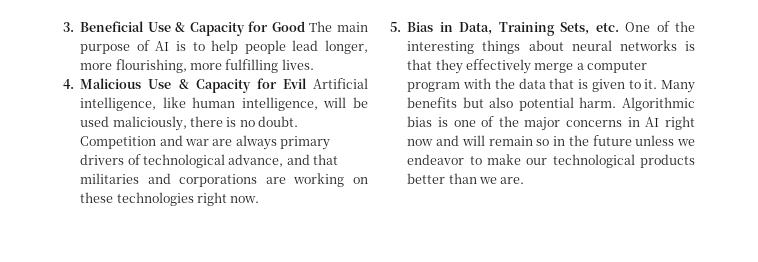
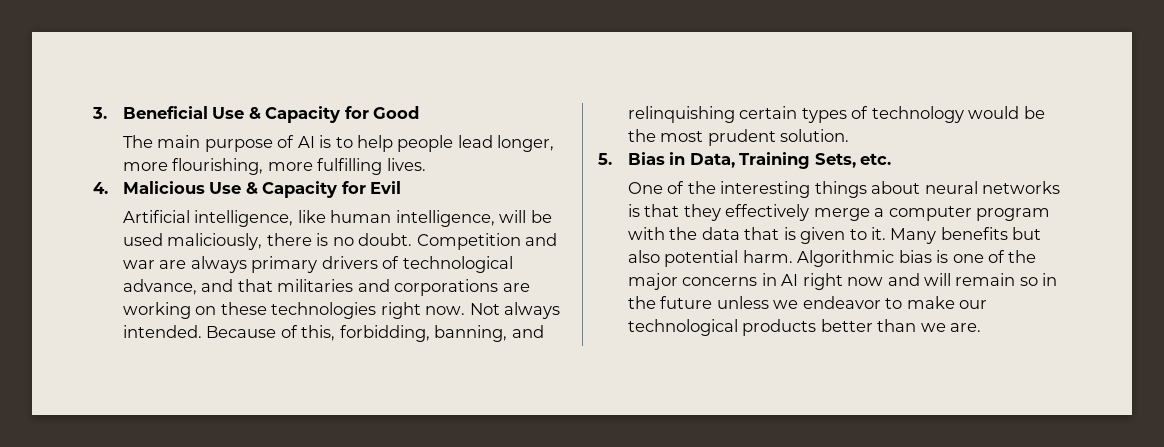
- 3. Beneficial Use & Capacity for Good The main purpose of AI is to help people lead longer, more flourishing, more fulfilling lives.
+ 3. Beneficial Use & Capacity for Good
+ The main purpose of AI is to help people lead longer, more flourishing, more fulfilling lives.
- 4. Malicious Use & Capacity for Evil Artificial intelligence, like human intelligence, will be used maliciously, there is no doubt.
+ 4. Malicious Use & Capacity for Evil
+ Artificial intelligence, like human intelligence, will be used maliciously, there is no doubt.
+ Not always intended. Because of this, forbidding, banning, and relinquishing certain types of technology would be the most prudent solution.
- 5. Bias in Data, Training Sets, etc. One of the interesting things about neural networks is that they effectively merge a computer program with the data that is given to it.
+ 5. Bias in Data, Training Sets, etc.
+ One of the interesting things about neural networks is that they effectively merge a computer program with the data that is given to it.

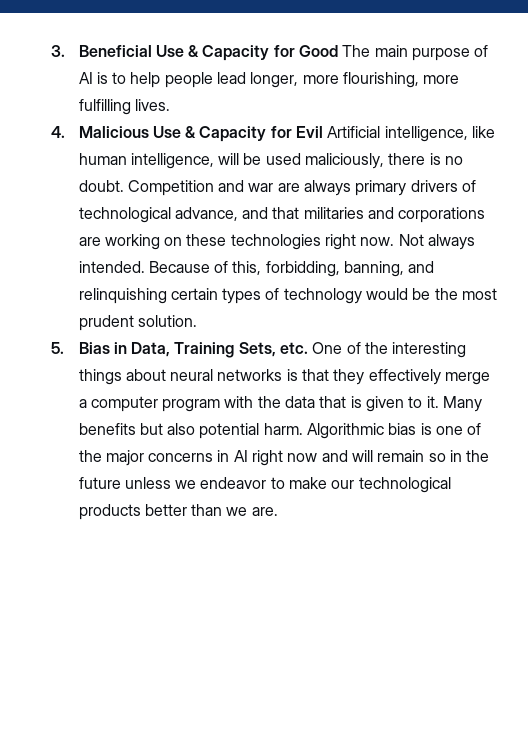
- 3. Beneficial Use & Capacity for Good
- The main purpose of AI is to help people lead longer, more flourishing, more fulfilling lives.
+ 3. Beneficial Use & Capacity for Good The main purpose of AI is to help people lead longer, more flourishing, more fulfilling lives.
- 4. Malicious Use & Capacity for Evil
- Artificial intelligence, like human intelligence, will be used maliciously, there is no doubt.
+ 4. Malicious Use & Capacity for Evil Artificial intelligence, like human intelligence, will be used maliciously, there is no doubt.
- 5. Bias in Data, Training Sets, etc.
- One of the interesting things about neural networks is that they effectively merge a computer program with the data that is given to it.
+ 5. Bias in Data, Training Sets, etc. One of the interesting things about neural networks is that they effectively merge a computer program with the data that is given to it.

